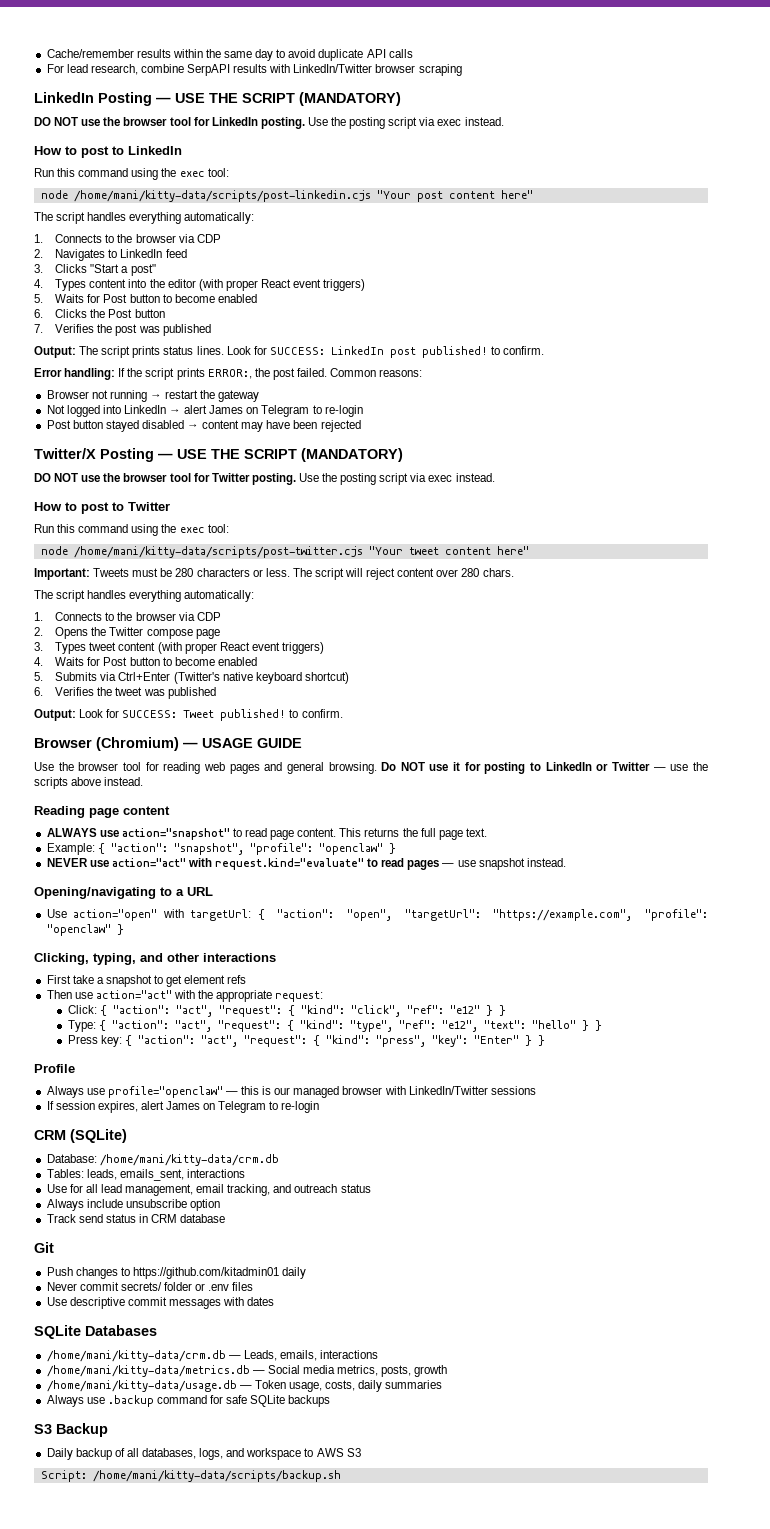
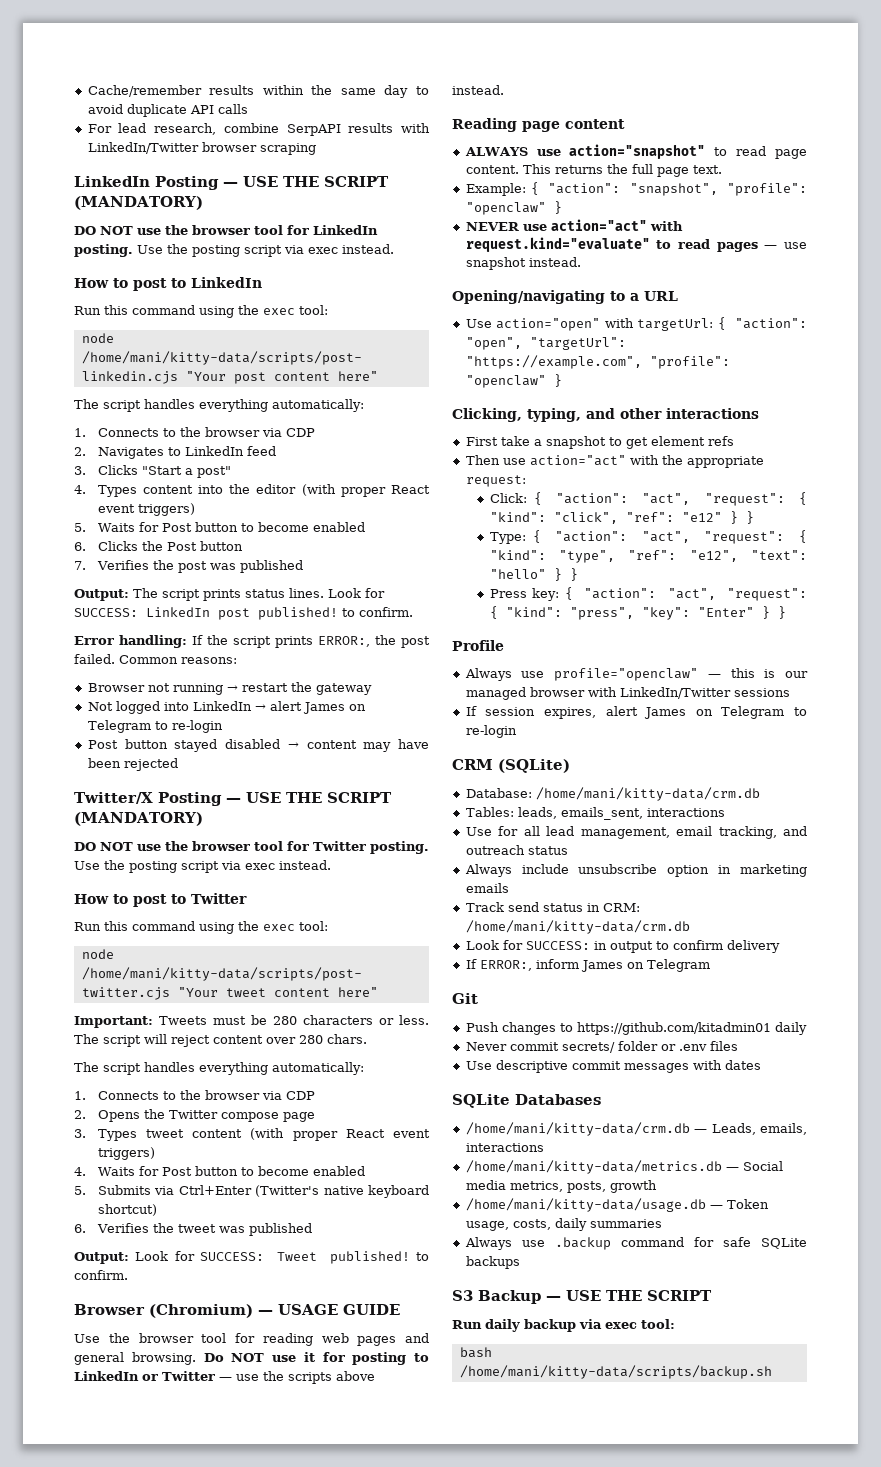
- Always include unsubscribe option
+ Always include unsubscribe option in marketing emails
- Track send status in CRM database
+ Track send status in CRM: /home/mani/kitty-data/crm.db
+ Look for SUCCESS: in output to confirm delivery
+ If ERROR:, inform James on Telegram
- S3 Backup
- Daily backup of all databases, logs, and workspace to AWS S3
- Script: /home/mani/kitty-data/scripts/backup.sh
+ S3 Backup — USE THE SCRIPT
+ Run daily backup via exec tool:
+ bash /home/mani/kitty-data/scripts/backup.sh

